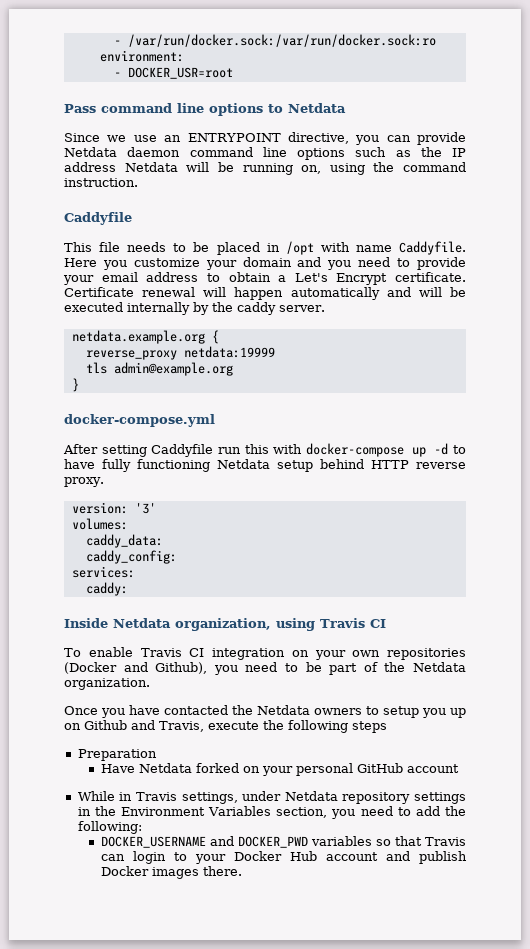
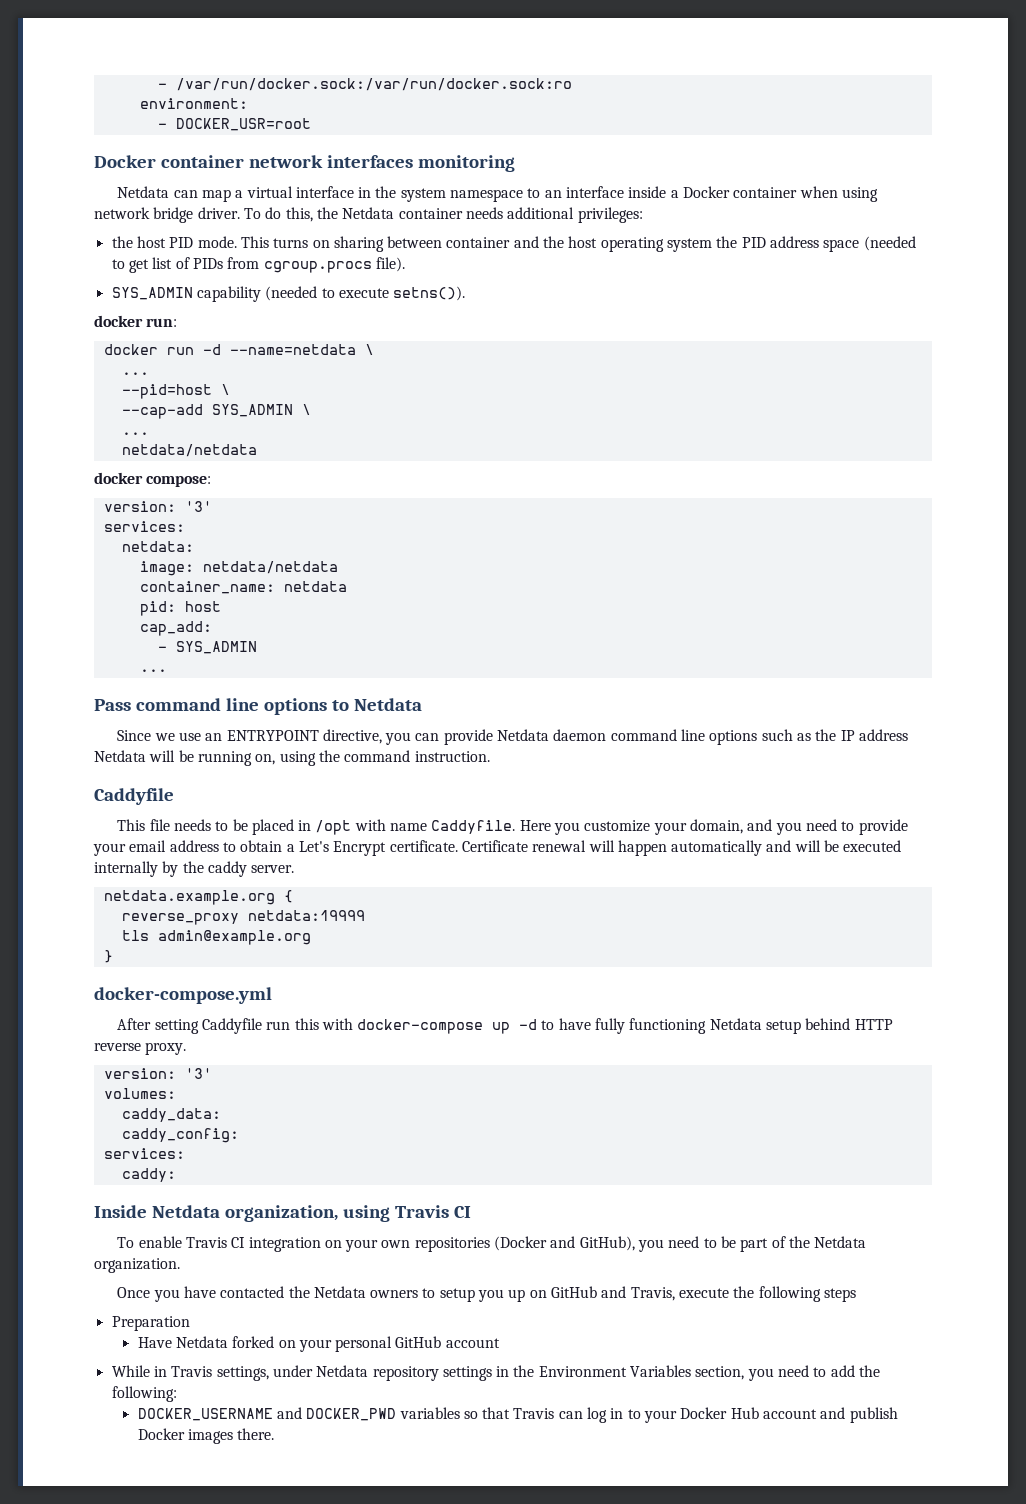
+ Docker container network interfaces monitoring
+ Netdata can map a virtual interface in the system namespace to an interface inside a Docker container when using network bridge driver. To do this, the Netdata container needs additional privileges:
+ the host PID mode. This turns on sharing between container and the host operating system the PID address space (needed to get list of PIDs from cgroup.procs file).
+ SYS_ADMIN capability (needed to execute setns()).
+ docker run:
+ docker run -d --name=netdata \
+ ...
+ --pid=host \
+ --cap-add SYS_ADMIN \
+ ...
+ netdata/netdata
+ docker compose:
+ version: '3'
+ services:
+ netdata:
+ image: netdata/netdata
+ container_name: netdata
+ pid: host
+ cap_add:
+ - SYS_ADMIN
+ ...
- Here you customize your domain and you need to provide your email address to obtain a Let's Encrypt certificate.
+ Here you customize your domain, and you need to provide your email address to obtain a Let's Encrypt certificate.
- To enable Travis CI integration on your own repositories (Docker and Github), you need to be part of the Netdata organization.
+ To enable Travis CI integration on your own repositories (Docker and GitHub), you need to be part of the Netdata organization.
- Once you have contacted the Netdata owners to setup you up on Github and Travis, execute the following steps
+ Once you have contacted the Netdata owners to setup you up on GitHub and Travis, execute the following steps
- DOCKER_USERNAME and DOCKER_PWD variables so that Travis can login to your Docker Hub account and publish Docker images there.
+ DOCKER_USERNAME and DOCKER_PWD variables so that Travis can log in to your Docker Hub account and publish Docker images there.

